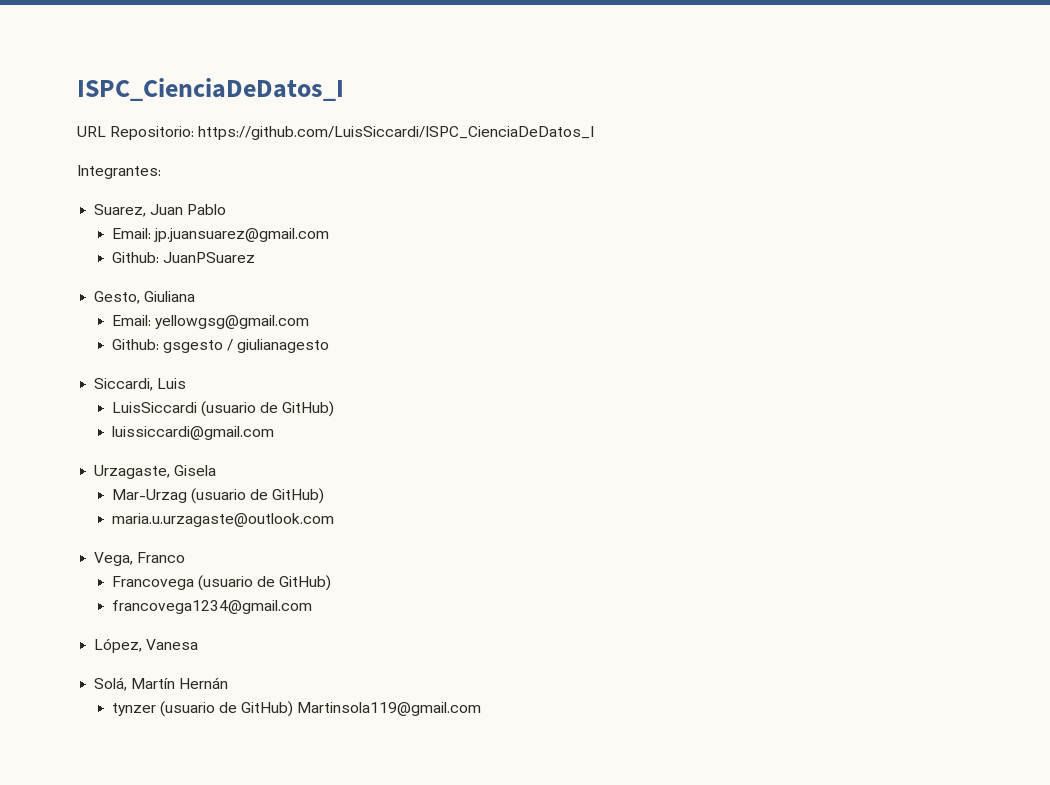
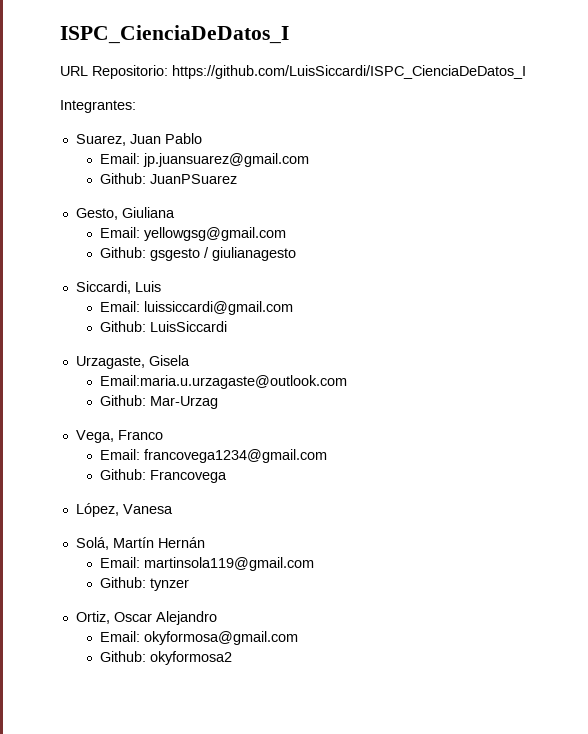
- LuisSiccardi (usuario de GitHub)
- luissiccardi@gmail.com
+ Email: luissiccardi@gmail.com
+ Github: LuisSiccardi
- Mar-Urzag (usuario de GitHub)
- maria.u.urzagaste@outlook.com
+ Email:maria.u.urzagaste@outlook.com
+ Github: Mar-Urzag
  Vega, Franco
- Francovega (usuario de GitHub)
- francovega1234@gmail.com
+ Email: francovega1234@gmail.com
+ Github: Francovega
- tynzer (usuario de GitHub) Martinsola119@gmail.com
+ Email: martinsola119@gmail.com
+ Github: tynzer
+ Ortiz, Oscar Alejandro
+ Email: okyformosa@gmail.com
+ Github: okyformosa2

